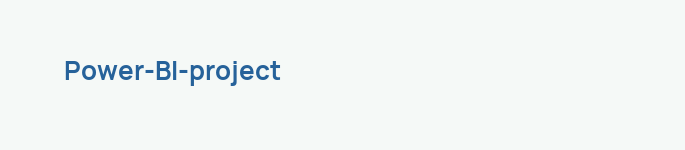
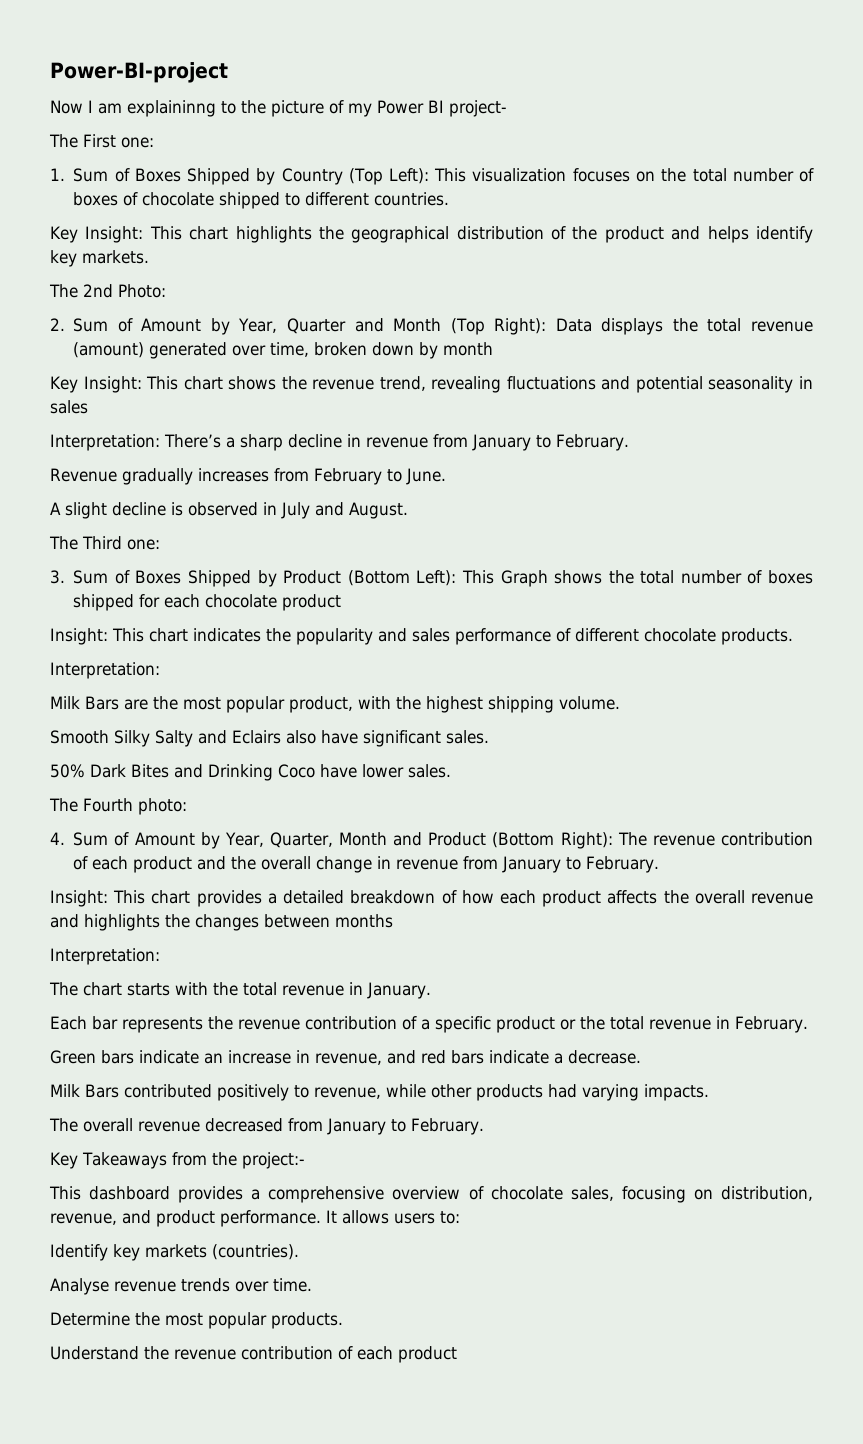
+ Now I am explaininng to the picture of my Power BI project-
+ The First one:
+ 1. Sum of Boxes Shipped by Country (Top Left): This visualization focuses on the total number of boxes of chocolate shipped to different countries.
+ Key Insight: This chart highlights the geographical distribution of the product and helps identify key markets.
+ The 2nd Photo:
+ 2. Sum of Amount by Year, Quarter and Month (Top Right): Data displays the total revenue (amount) generated over time, broken down by month
+ Key Insight: This chart shows the revenue trend, revealing fluctuations and potential seasonality in sales
+ Interpretation: There’s a sharp decline in revenue from January to February.
+ Revenue gradually increases from February to June.
+ A slight decline is observed in July and August.
+ The Third one:
+ 3. Sum of Boxes Shipped by Product (Bottom Left): This Graph shows the total number of boxes shipped for each chocolate product
+ Insight: This chart indicates the popularity and sales performance of different chocolate products.
+ Interpretation:
+ Milk Bars are the most popular product, with the highest shipping volume.
+ Smooth Silky Salty and Eclairs also have significant sales.
+ 50% Dark Bites and Drinking Coco have lower sales.
+ The Fourth photo:
+ 4. Sum of Amount by Year, Quarter, Month and Product (Bottom Right): The revenue contribution of each product and the overall change in revenue from January to February.
+ Insight: This chart provides a detailed breakdown of how each product affects the overall revenue and highlights the changes between months
+ Interpretation:
+ The chart starts with the total revenue in January.
+ Each bar represents the revenue contribution of a specific product or the total revenue in February.
+ Green bars indicate an increase in revenue, and red bars indicate a decrease.
+ Milk Bars contributed positively to revenue, while other products had varying impacts.
+ The overall revenue decreased from January to February.
+ Key Takeaways from the project:-
+ This dashboard provides a comprehensive overview of chocolate sales, focusing on distribution, revenue, and product performance. It allows users to:
+ Identify key markets (countries).
+ Analyse revenue trends over time.
+ Determine the most popular products.
+ Understand the revenue contribution of each product

